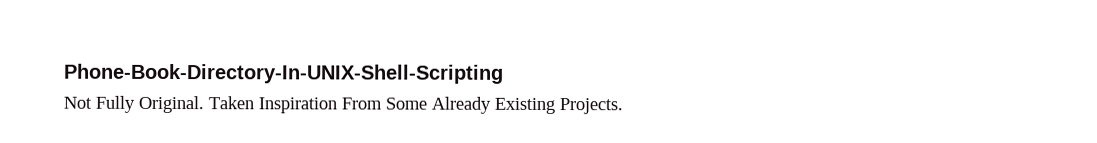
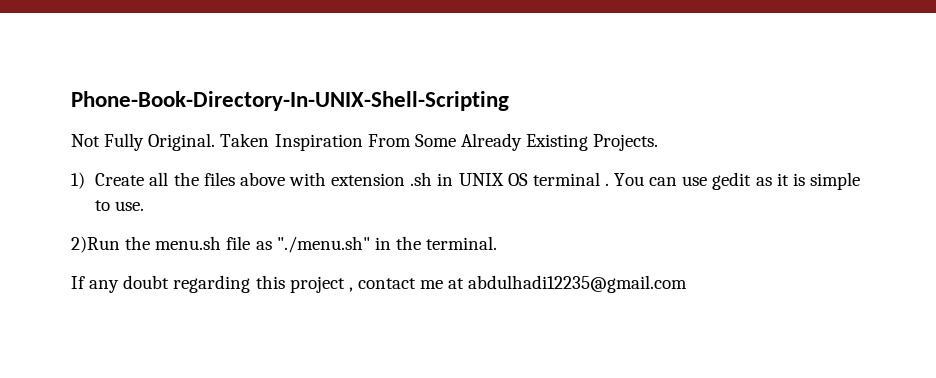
+ 1) Create all the files above with extension .sh in UNIX OS terminal . You can use gedit as it is simple to use.
+ 2)Run the menu.sh file as "./menu.sh" in the terminal.
+ If any doubt regarding this project , contact me at abdulhadi12235@gmail.com

